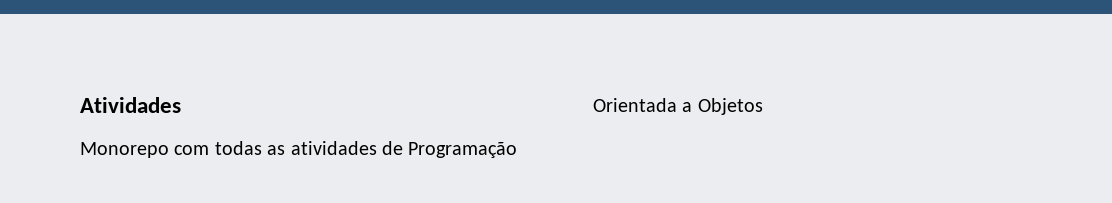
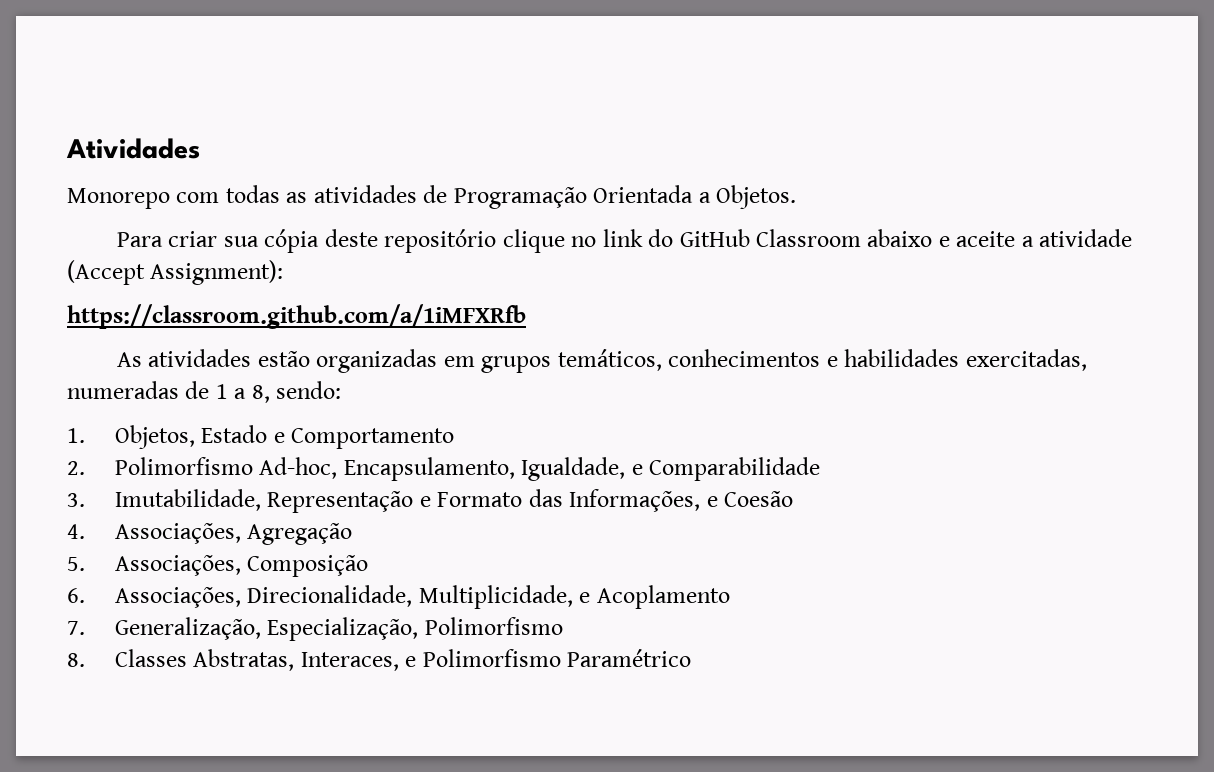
- Monorepo com todas as atividades de Programação Orientada a Objetos
+ Monorepo com todas as atividades de Programação Orientada a Objetos.
+ Para criar sua cópia deste repositório clique no link do GitHub Classroom abaixo e aceite a atividade (Accept Assignment):
+ https://classroom.github.com/a/1iMFXRfb
+ As atividades estão organizadas em grupos temáticos, conhecimentos e habilidades exercitadas, numeradas de 1 a 8, sendo:
+ 1. Objetos, Estado e Comportamento
+ 2. Polimorfismo Ad-hoc, Encapsulamento, Igualdade, e Comparabilidade
+ 3. Imutabilidade, Representação e Formato das Informações, e Coesão
+ 4. Associações, Agregação
+ 5. Associações, Composição
+ 6. Associações, Direcionalidade, Multiplicidade, e Acoplamento
+ 7. Generalização, Especialização, Polimorfismo
+ 8. Classes Abstratas, Interaces, e Polimorfismo Paramétrico

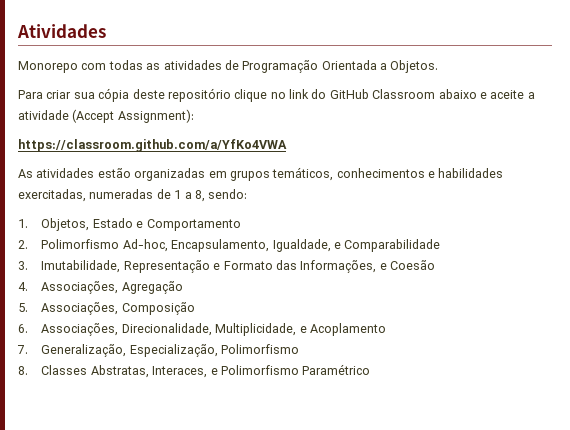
- https://classroom.github.com/a/1iMFXRfb
+ https://classroom.github.com/a/YfKo4VWA

